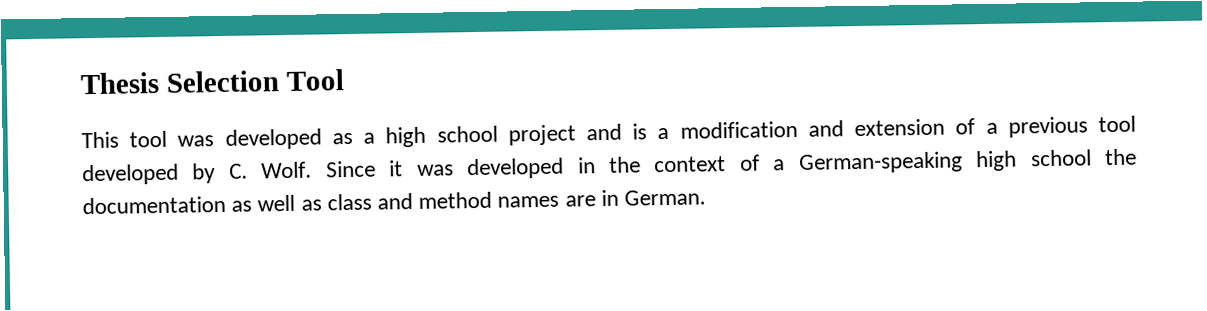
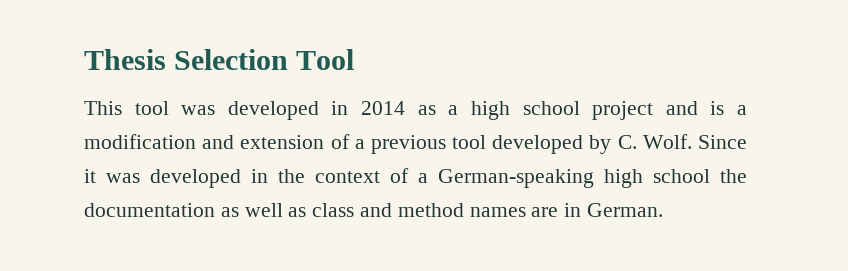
- This tool was developed as a high school project and is a modification and extension of a previous tool developed by C. Wolf.
+ This tool was developed in 2014 as a high school project and is a modification and extension of a previous tool developed by C. Wolf.

